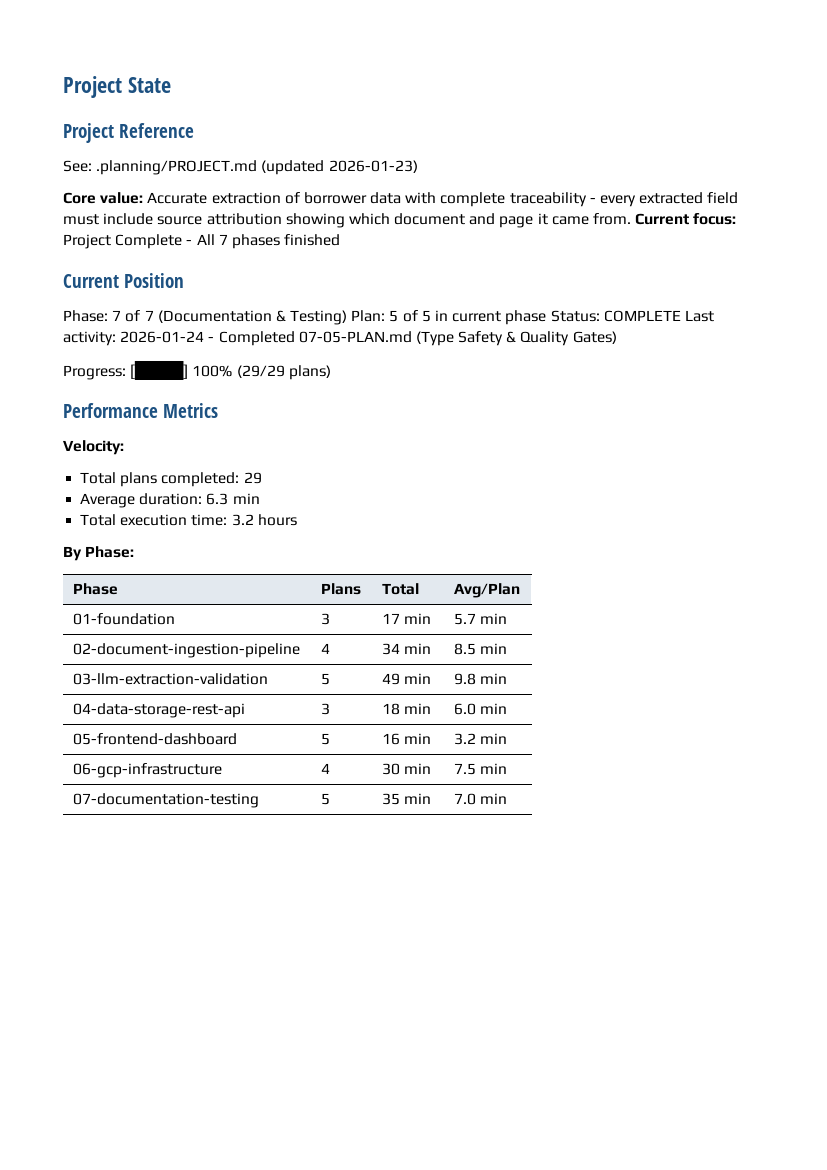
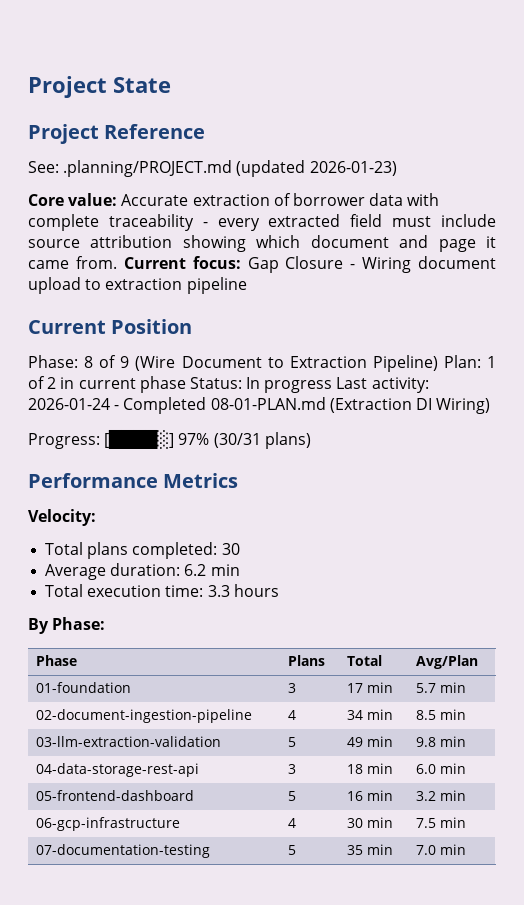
- Current focus: Project Complete - All 7 phases finished
+ Current focus: Gap Closure - Wiring document upload to extraction pipeline
  Current Position
- Phase: 7 of 7 (Documentation & Testing) Plan: 5 of 5 in current phase Status: COMPLETE Last activity: 2026-01-24 - Completed 07-05-PLAN.md (Type Safety & Quality Gates)
- Progress: [████] 100% (29/29 plans)
+ Phase: 8 of 9 (Wire Document to Extraction Pipeline) Plan: 1 of 2 in current phase Status: In progress Last activity: 2026-01-24 - Completed 08-01-PLAN.md (Extraction DI Wiring)
+ Progress: [████░] 97% (30/31 plans)
- Total plans completed: 29
+ Total plans completed: 30
- Average duration: 6.3 min
+ Average duration: 6.2 min
- Total execution time: 3.2 hours
+ Total execution time: 3.3 hours

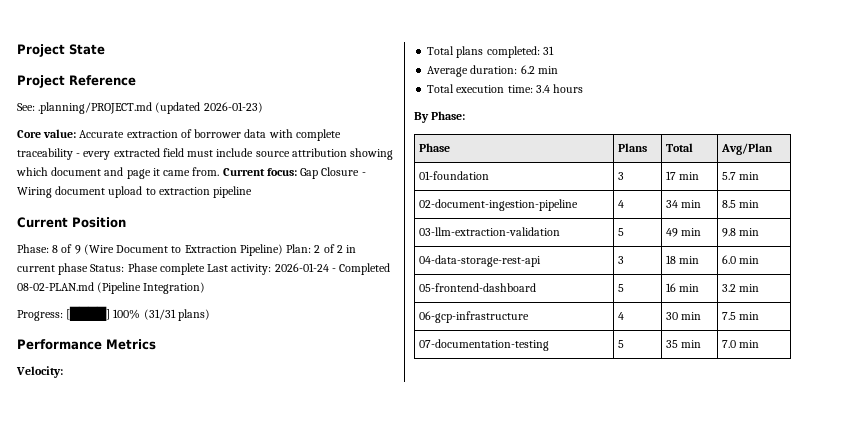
- Phase: 8 of 9 (Wire Document to Extraction Pipeline) Plan: 1 of 2 in current phase Status: In progress Last activity: 2026-01-24 - Completed 08-01-PLAN.md (Extraction DI Wiring)
- Progress: [████░] 97% (30/31 plans)
+ Phase: 8 of 9 (Wire Document to Extraction Pipeline) Plan: 2 of 2 in current phase Status: Phase complete Last activity: 2026-01-24 - Completed 08-02-PLAN.md (Pipeline Integration)
+ Progress: [████] 100% (31/31 plans)
- Total plans completed: 30
+ Total plans completed: 31
- Total execution time: 3.3 hours
+ Total execution time: 3.4 hours

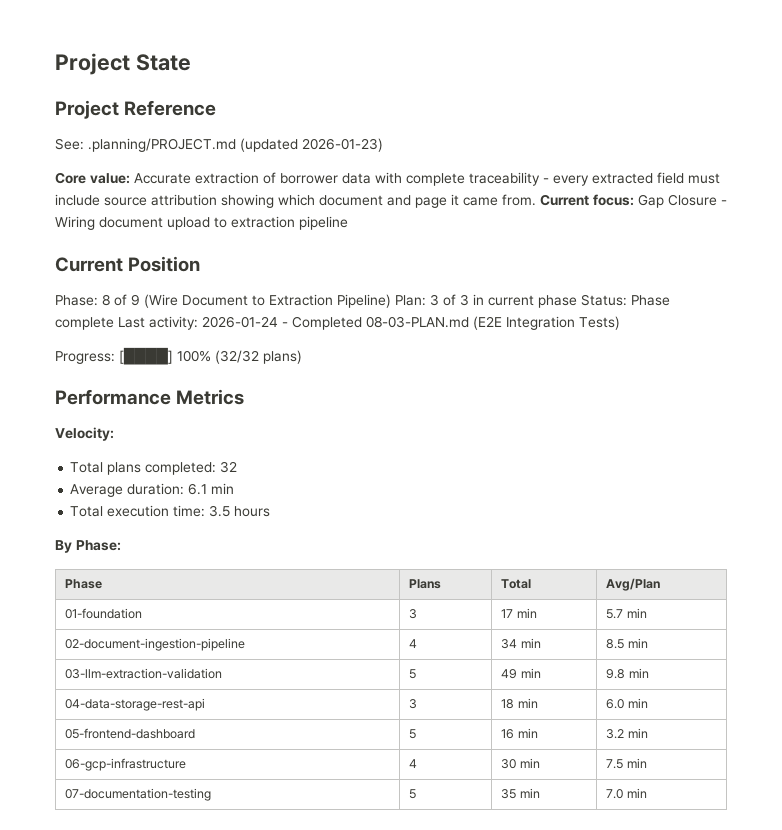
- Phase: 8 of 9 (Wire Document to Extraction Pipeline) Plan: 2 of 2 in current phase Status: Phase complete Last activity: 2026-01-24 - Completed 08-02-PLAN.md (Pipeline Integration)
+ Phase: 8 of 9 (Wire Document to Extraction Pipeline) Plan: 3 of 3 in current phase Status: Phase complete Last activity: 2026-01-24 - Completed 08-03-PLAN.md (E2E Integration Tests)
- Progress: [████] 100% (31/31 plans)
+ Progress: [████] 100% (32/32 plans)
- Total plans completed: 31
+ Total plans completed: 32
- Average duration: 6.2 min
+ Average duration: 6.1 min
- Total execution time: 3.4 hours
+ Total execution time: 3.5 hours

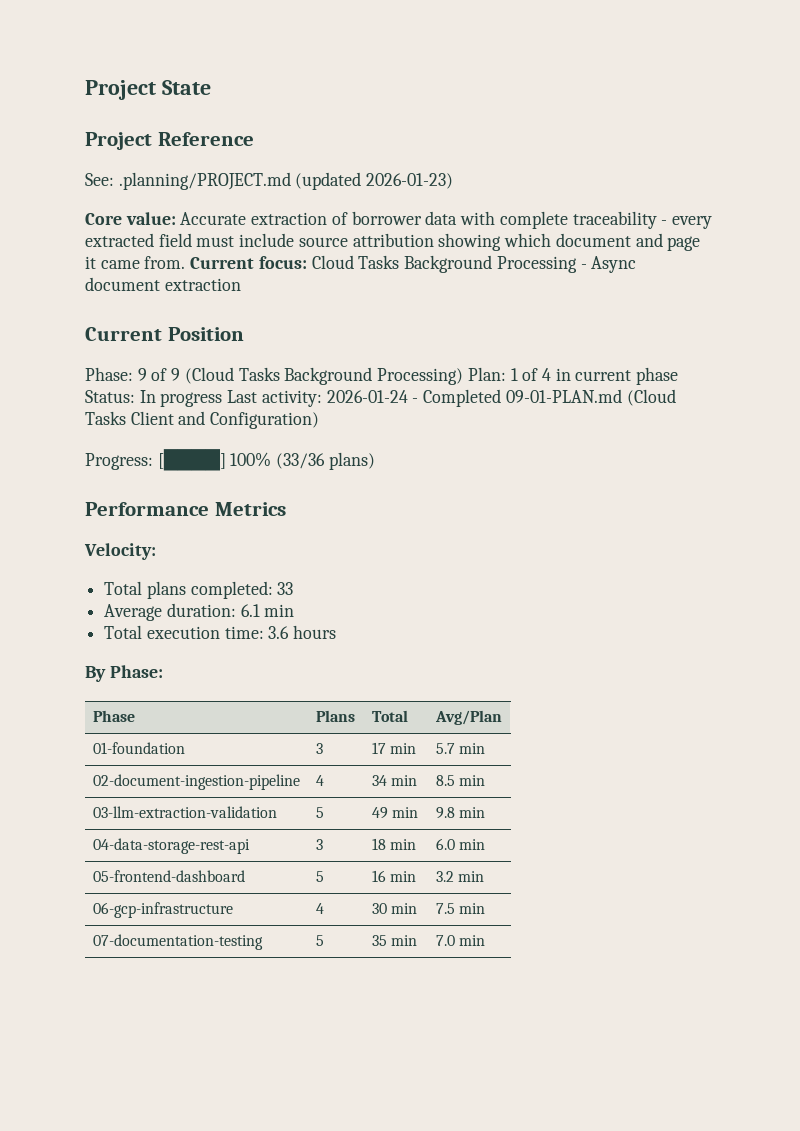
- Current focus: Gap Closure - Wiring document upload to extraction pipeline
+ Current focus: Cloud Tasks Background Processing - Async document extraction
- Phase: 8 of 9 (Wire Document to Extraction Pipeline) Plan: 3 of 3 in current phase Status: Phase complete Last activity: 2026-01-24 - Completed 08-03-PLAN.md (E2E Integration Tests)
+ Phase: 9 of 9 (Cloud Tasks Background Processing) Plan: 1 of 4 in current phase Status: In progress Last activity: 2026-01-24 - Completed 09-01-PLAN.md (Cloud Tasks Client and Configuration)
- Progress: [████] 100% (32/32 plans)
+ Progress: [████] 100% (33/36 plans)
- Total plans completed: 32
+ Total plans completed: 33
- Total execution time: 3.5 hours
+ Total execution time: 3.6 hours

